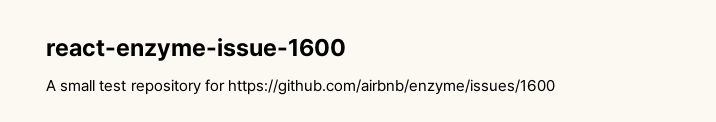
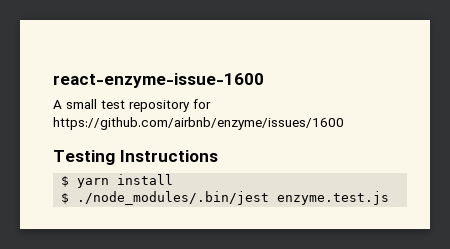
+ Testing Instructions
+ $ yarn install
+ $ ./node_modules/.bin/jest enzyme.test.js

